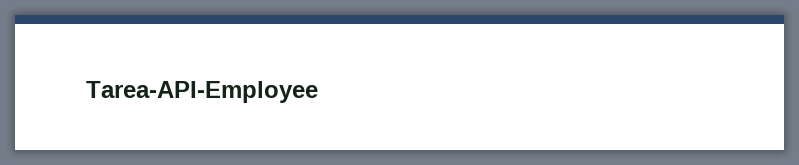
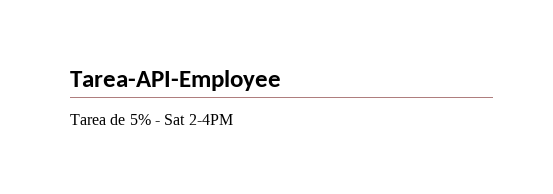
+ Tarea de 5% - Sat 2-4PM

